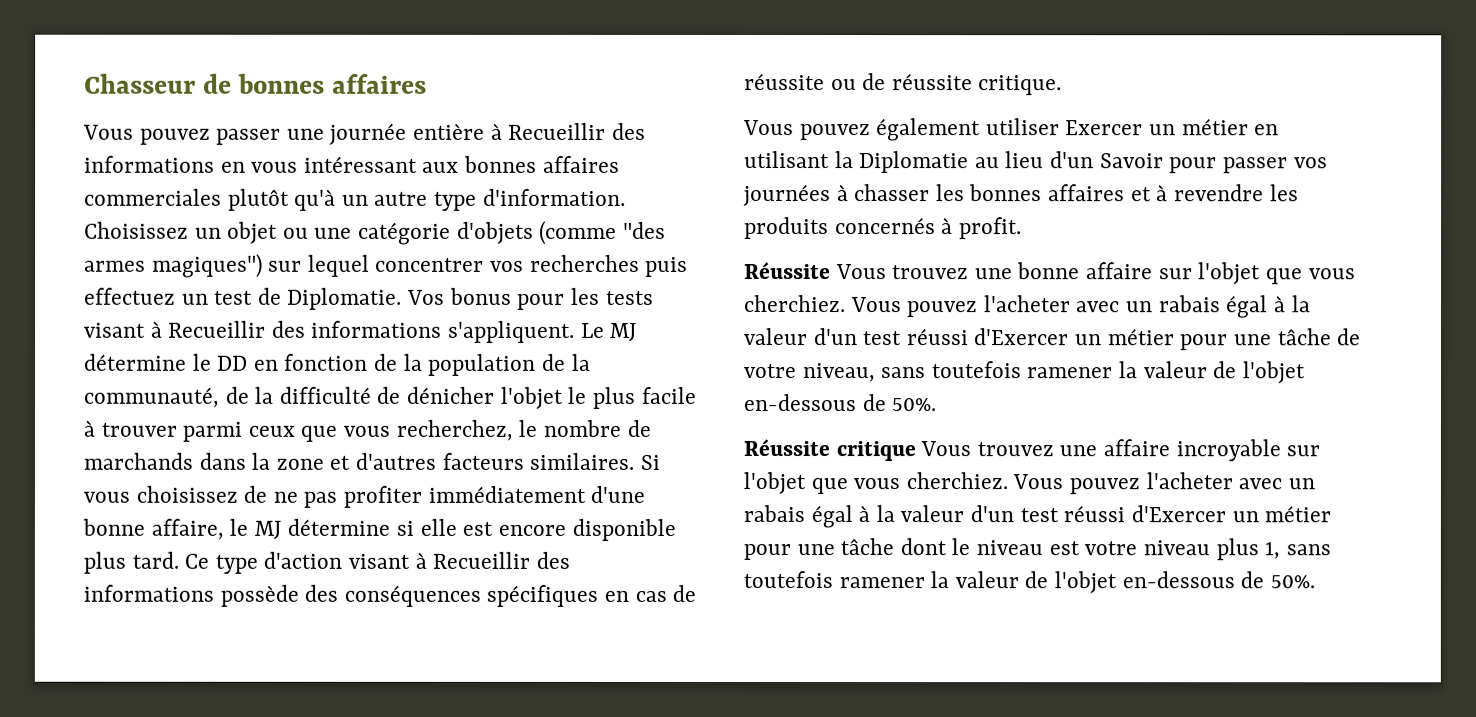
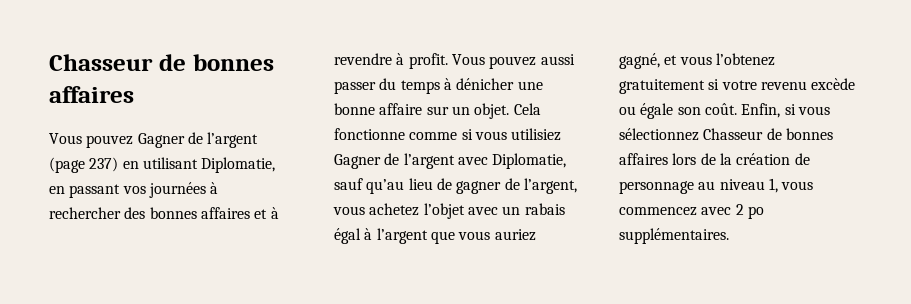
- Vous pouvez passer une journée entière à Recueillir des informations en vous intéressant aux bonnes affaires commerciales plutôt qu'à un autre type d'information. Choisissez un objet ou une catégorie d'objets (comme "des armes magiques") sur lequel concentrer vos recherches puis effectuez un test de Diplomatie. Vos bonus pour les tests visant à Recueillir des informations s'appliquent. Le MJ détermine le DD en fonction de la population de la communauté, de la difficulté de dénicher l'objet le plus facile à trouver parmi ceux que vous recherchez, le nombre de marchands dans la zone et d'autres facteurs similaires. Si vous choisissez de ne pas profiter immédiatement d'une bonne affaire, le MJ détermine si elle est encore disponible plus tard. Ce type d'action visant à Recueillir des informations possède des conséquences spécifiques en cas de réussite ou de réussite critique.
- Vous pouvez également utiliser Exercer un métier en utilisant la Diplomatie au lieu d'un Savoir pour passer vos journées à chasser les bonnes affaires et à revendre les produits concernés à profit.
- Réussite Vous trouvez une bonne affaire sur l'objet que vous cherchiez. Vous pouvez l'acheter avec un rabais égal à la valeur d'un test réussi d'Exercer un métier pour une tâche de votre niveau, sans toutefois ramener la valeur de l'objet en-dessous de 50%.
- Réussite critique Vous trouvez une affaire incroyable sur l'objet que vous cherchiez. Vous pouvez l'acheter avec un rabais égal à la valeur d'un test réussi d'Exercer un métier pour une tâche dont le niveau est votre niveau plus 1, sans toutefois ramener la valeur de l'objet en-dessous de 50%.
+ Vous pouvez Gagner de l’argent (page 237) en utilisant Diplomatie, en passant vos journées à rechercher des bonnes affaires et à revendre à profit. Vous pouvez aussi passer du temps à dénicher une bonne affaire sur un objet. Cela fonctionne comme si vous utilisiez Gagner de l’argent avec Diplomatie, sauf qu’au lieu de gagner de l’argent, vous achetez l’objet avec un rabais égal à l’argent que vous auriez gagné, et vous l’obtenez gratuitement si votre revenu excède ou égale son coût. Enfin, si vous sélectionnez Chasseur de bonnes affaires lors de la création de personnage au niveau 1, vous commencez avec 2 po supplémentaires.

